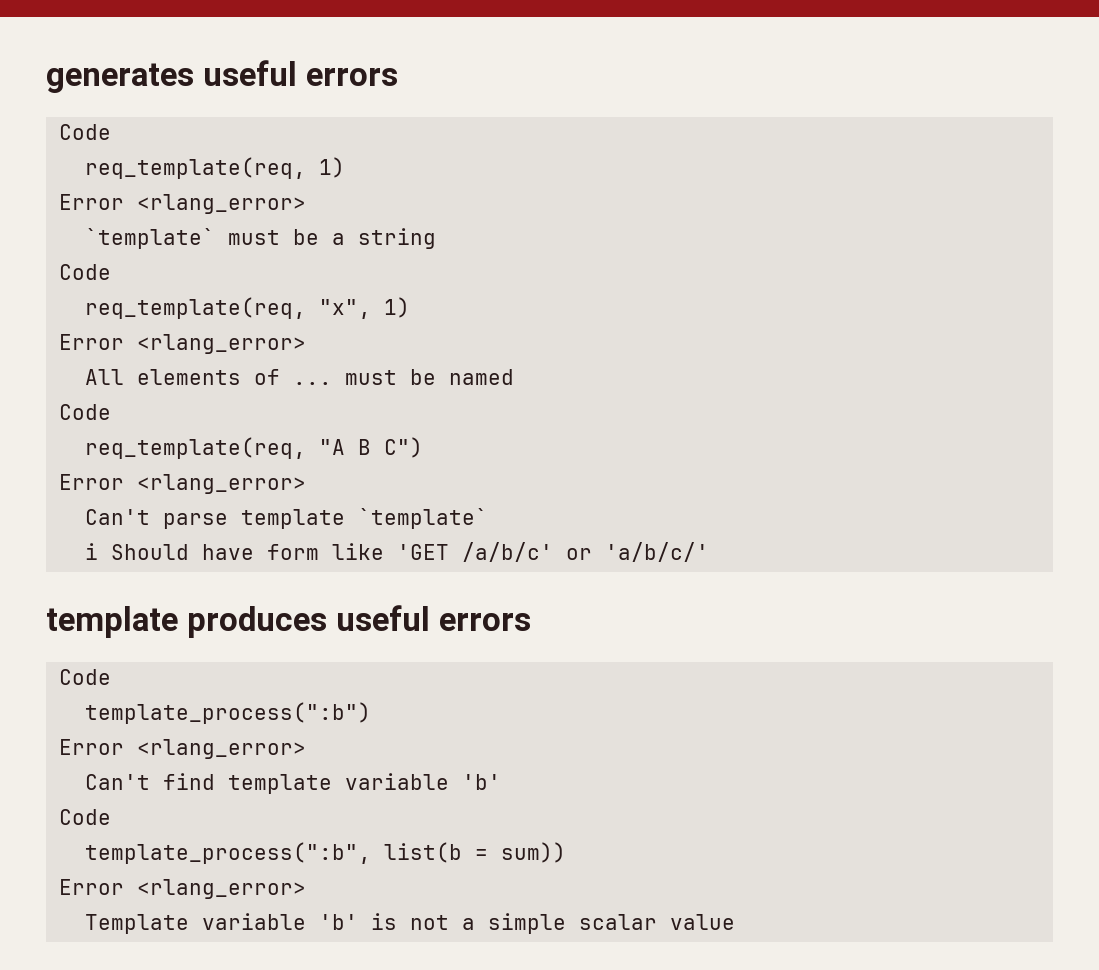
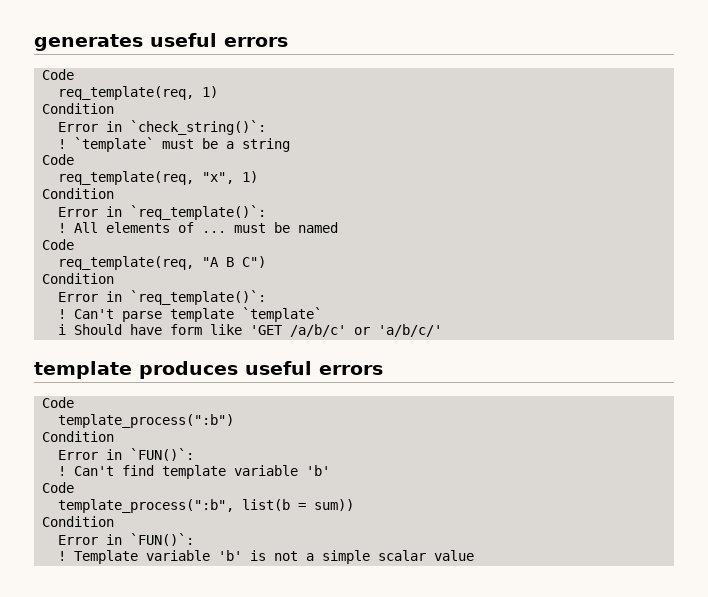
  req_template(req, 1)
- Error <rlang_error>
- `template` must be a string
+ Condition
+ Error in `check_string()`:
+ ! `template` must be a string
  req_template(req, "x", 1)
- Error <rlang_error>
- All elements of ... must be named
+ Condition
+ Error in `req_template()`:
+ ! All elements of ... must be named
  req_template(req, "A B C")
- Error <rlang_error>
- Can't parse template `template`
+ Condition
+ Error in `req_template()`:
+ ! Can't parse template `template`
  template_process(":b")
- Error <rlang_error>
- Can't find template variable 'b'
+ Condition
+ Error in `FUN()`:
+ ! Can't find template variable 'b'
  template_process(":b", list(b = sum))
- Error <rlang_error>
- Template variable 'b' is not a simple scalar value
+ Condition
+ Error in `FUN()`:
+ ! Template variable 'b' is not a simple scalar value

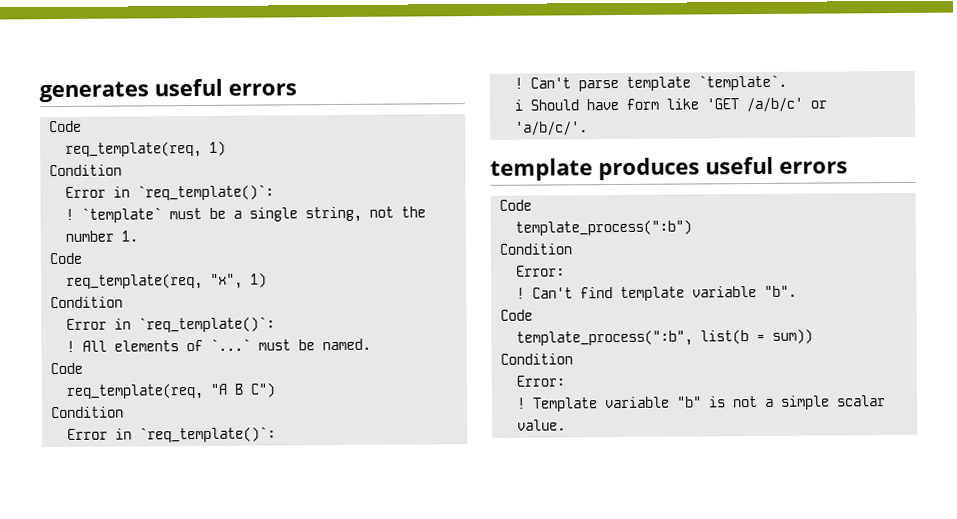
  req_template(req, 1)
  Condition
- Error in `check_string()`:
+ Error in `req_template()`:
- `template` must be a string
+ `template` must be a single string, not the number 1.
- All elements of ... must be named
+ All elements of `...` must be named.
- Can't parse template `template`
+ Can't parse template `template`.
- i Should have form like 'GET /a/b/c' or 'a/b/c/'
+ i Should have form like 'GET /a/b/c' or 'a/b/c/'.
  template_process(":b")
  Condition
- Error in `FUN()`:
+ Error:
- Can't find template variable 'b'
+ Can't find template variable "b".
  template_process(":b", list(b = sum))
  Condition
- Error in `FUN()`:
+ Error:
- Template variable 'b' is not a simple scalar value
+ Template variable "b" is not a simple scalar value.

